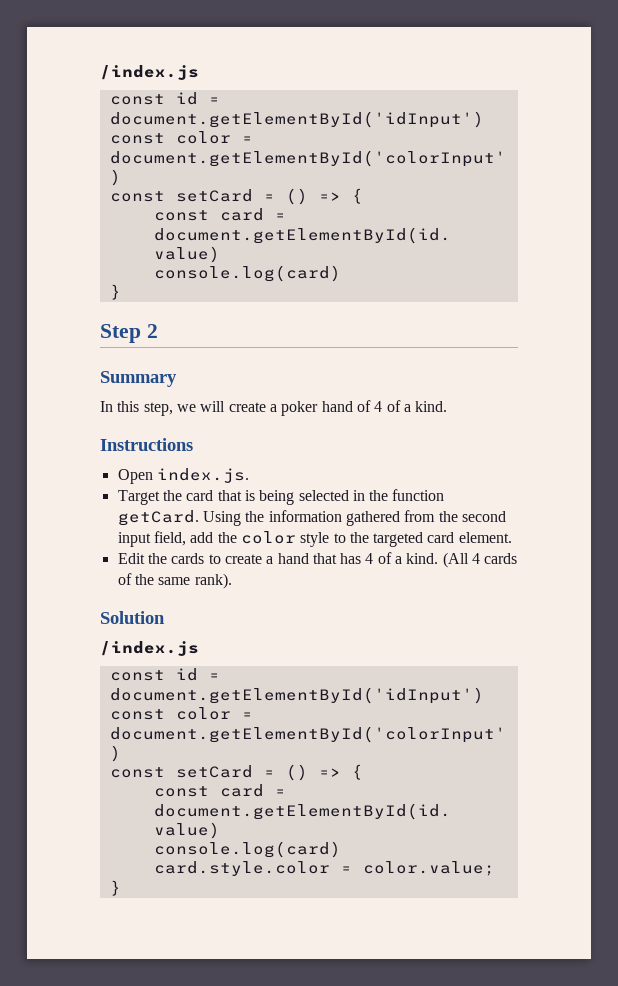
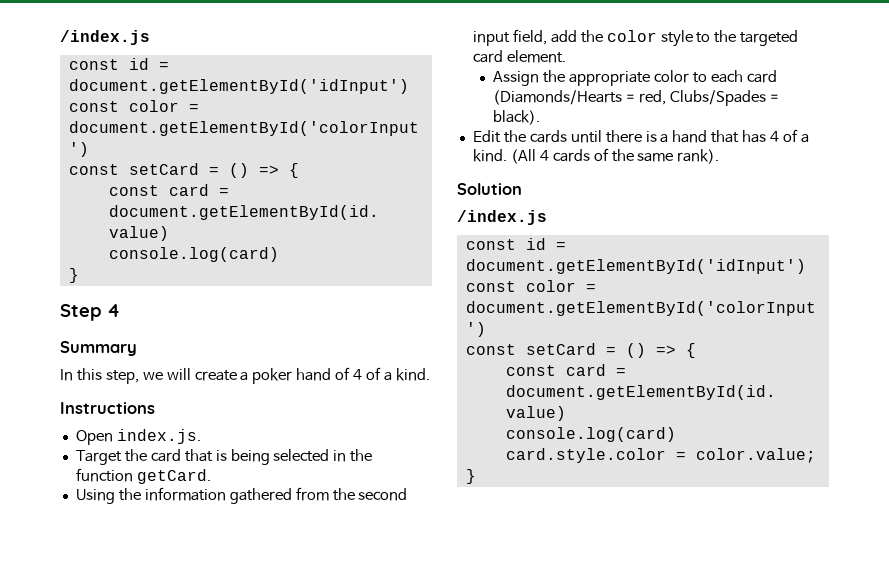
- Step 2
+ Step 4
- Target the card that is being selected in the function getCard. Using the information gathered from the second input field, add the color style to the targeted card element.
+ Target the card that is being selected in the function getCard.
+ Using the information gathered from the second input field, add the color style to the targeted card element.
+ Assign the appropriate color to each card (Diamonds/Hearts = red, Clubs/Spades = black).
- Edit the cards to create a hand that has 4 of a kind.
+ Edit the cards until there is a hand that has 4 of a kind.

